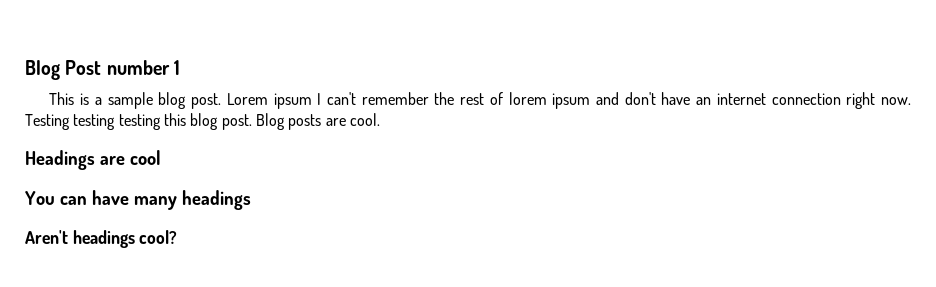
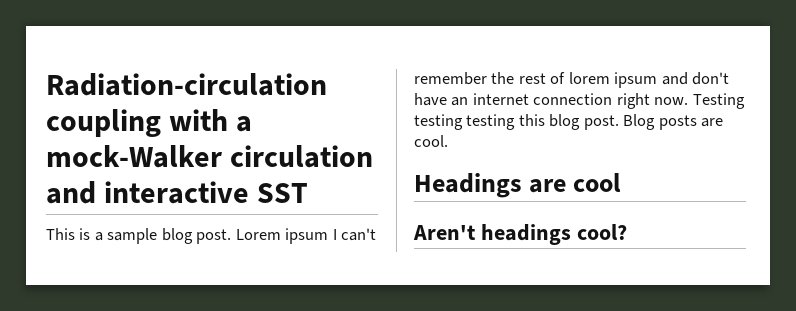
- Blog Post number 1
+ Radiation-circulation coupling with a mock-Walker circulation and interactive SST
- You can have many headings

